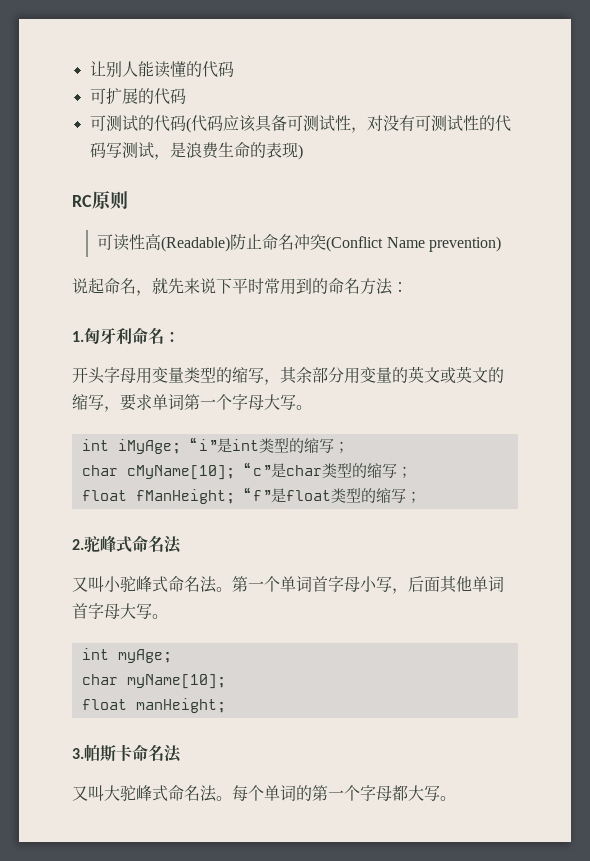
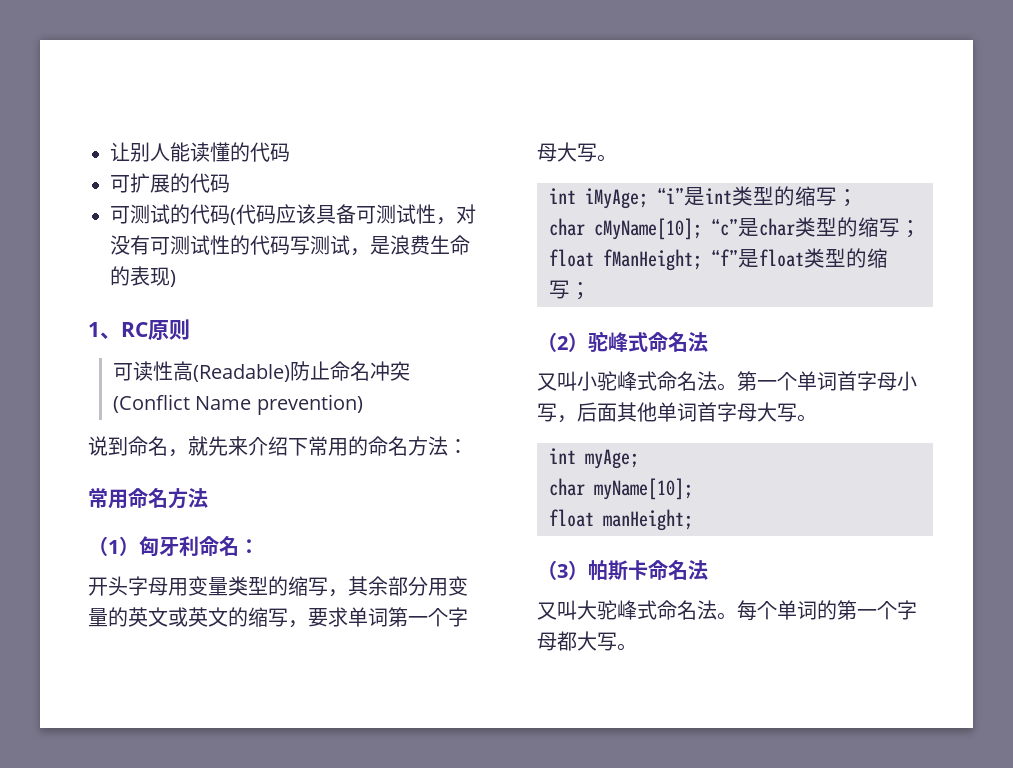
- RC原则
+ 1、RC原则
- 说起命名，就先来说下平时常用到的命名方法：
+ 说到命名，就先来介绍下常用的命名方法：
- 1.匈牙利命名：
+ 常用命名方法
+ （1）匈牙利命名：
- 2.驼峰式命名法
+ （2）驼峰式命名法
- 3.帕斯卡命名法
+ （3）帕斯卡命名法

